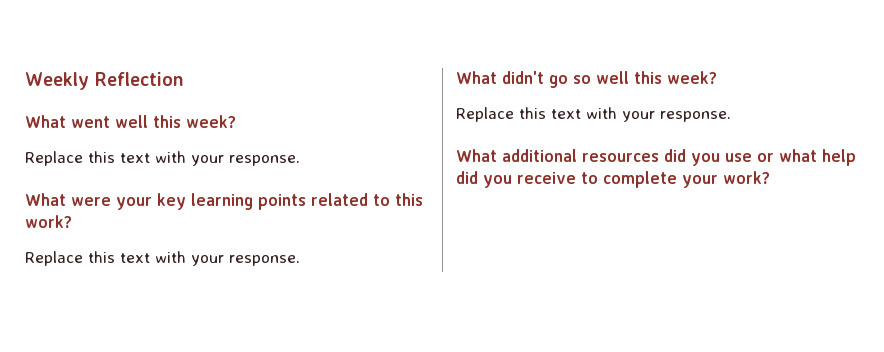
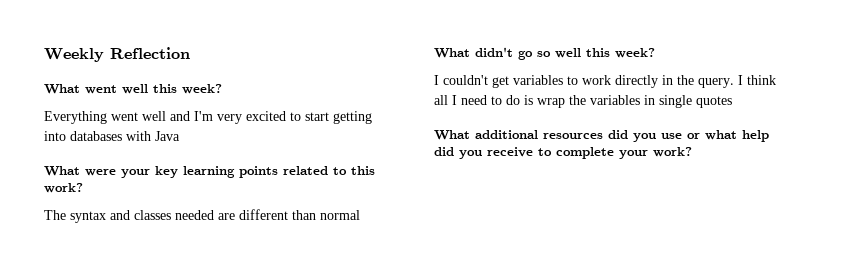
  What went well this week?
- Replace this text with your response.
+ Everything went well and I'm very excited to start getting into databases with Java
  What were your key learning points related to this work?
- Replace this text with your response.
+ The syntax and classes needed are different than normal
  What didn't go so well this week?
- Replace this text with your response.
+ I couldn't get variables to work directly in the query. I think all I need to do is wrap the variables in single quotes

